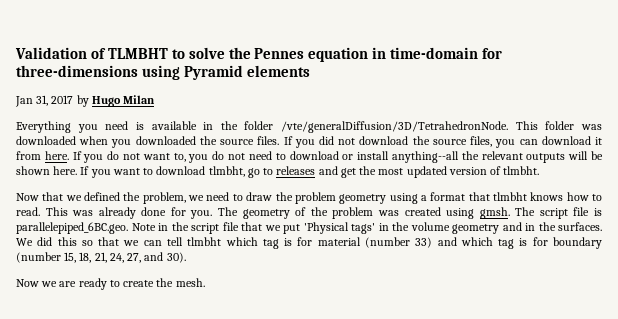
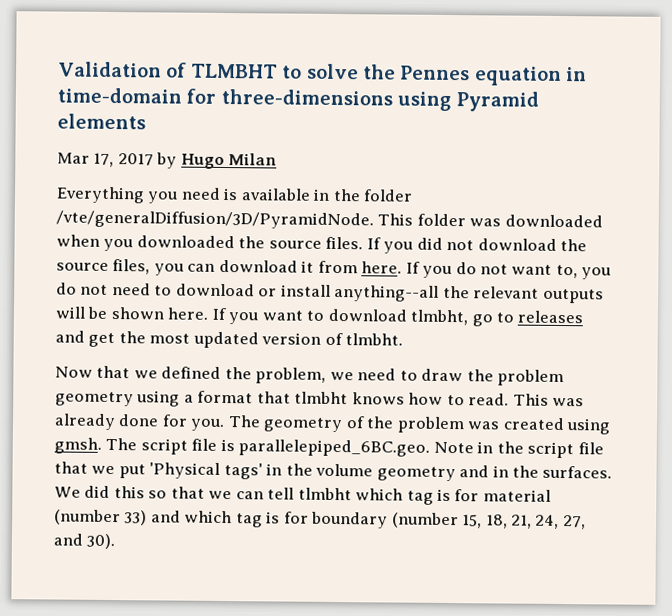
- Jan 31, 2017 by Hugo Milan
+ Mar 17, 2017 by Hugo Milan
- Everything you need is available in the folder /vte/generalDiffusion/3D/TetrahedronNode.
+ Everything you need is available in the folder /vte/generalDiffusion/3D/PyramidNode.
- Now we are ready to create the mesh.

